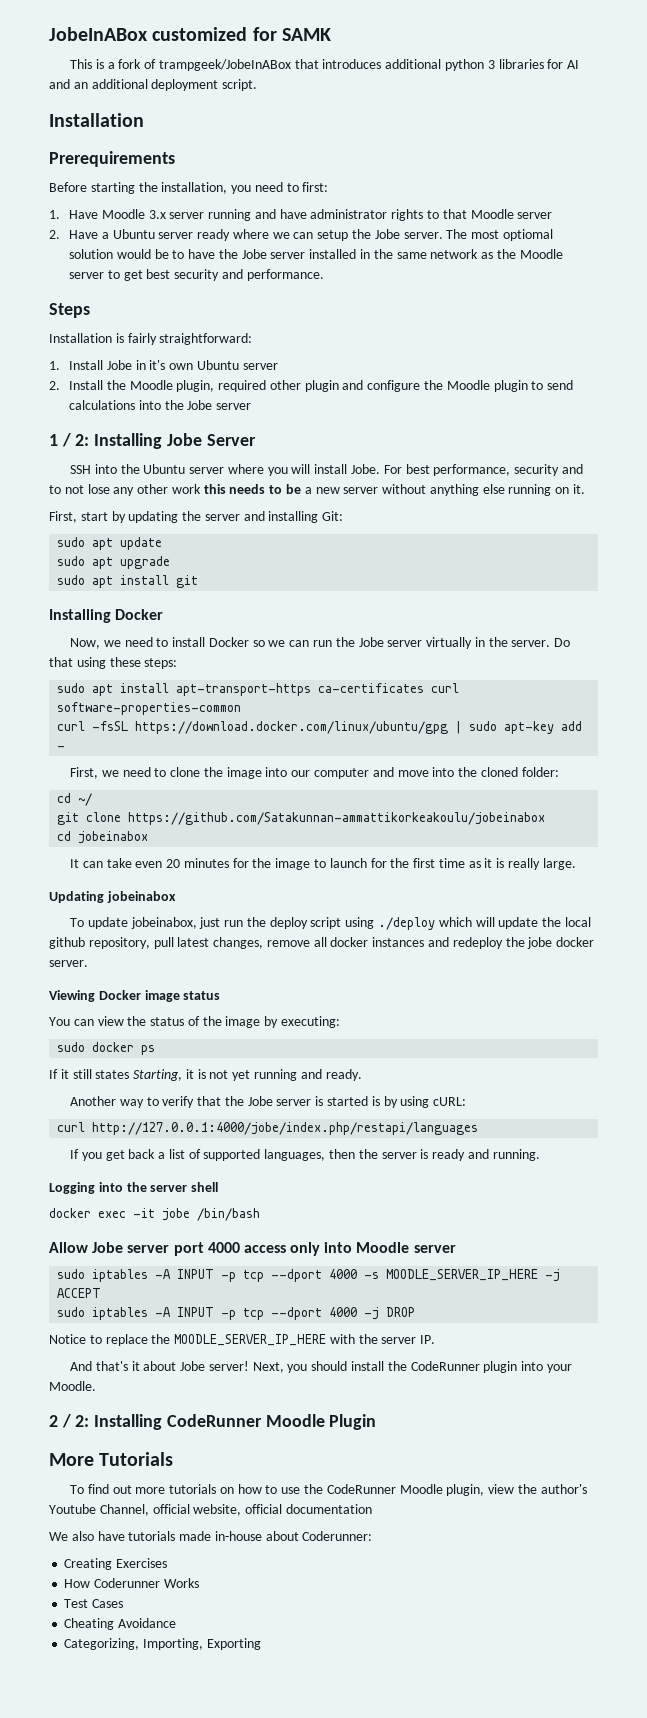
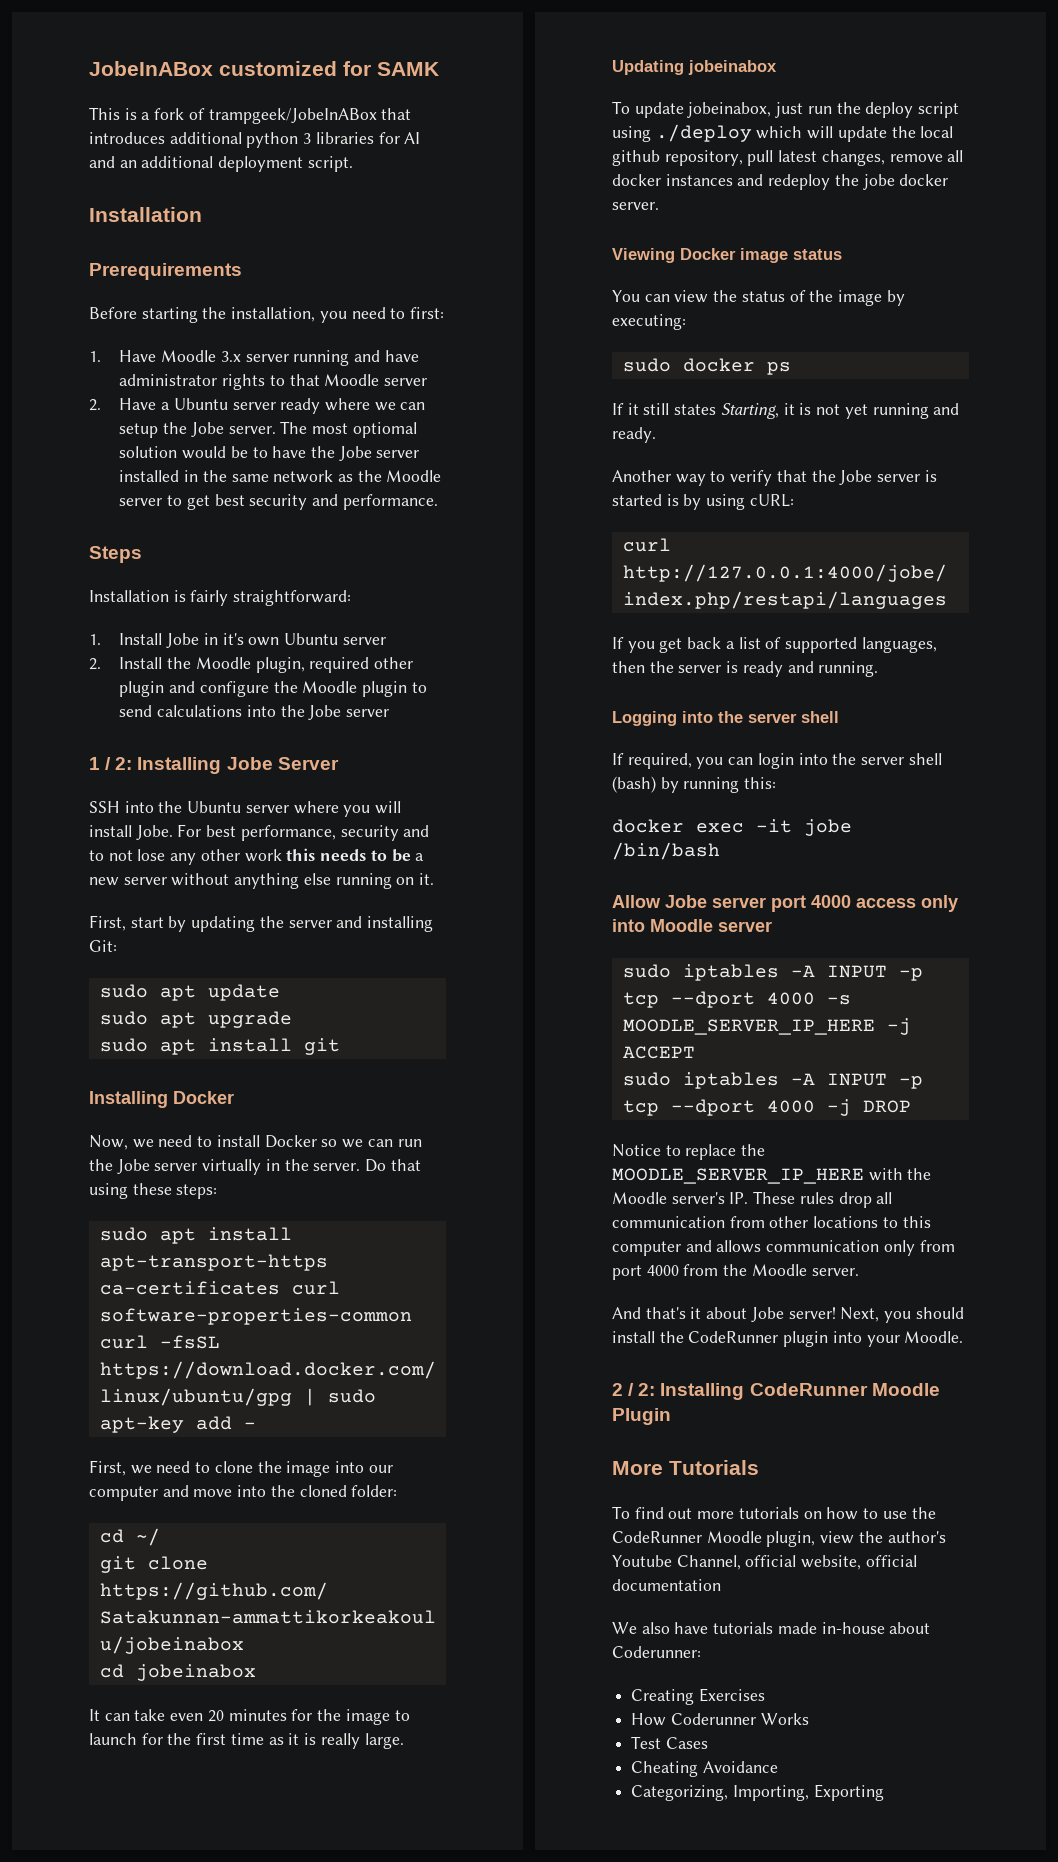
+ If required, you can login into the server shell (bash) by running this:
- Notice to replace the MOODLE_SERVER_IP_HERE with the server IP.
+ Notice to replace the MOODLE_SERVER_IP_HERE with the Moodle server's IP. These rules drop all communication from other locations to this computer and allows communication only from port 4000 from the Moodle server.

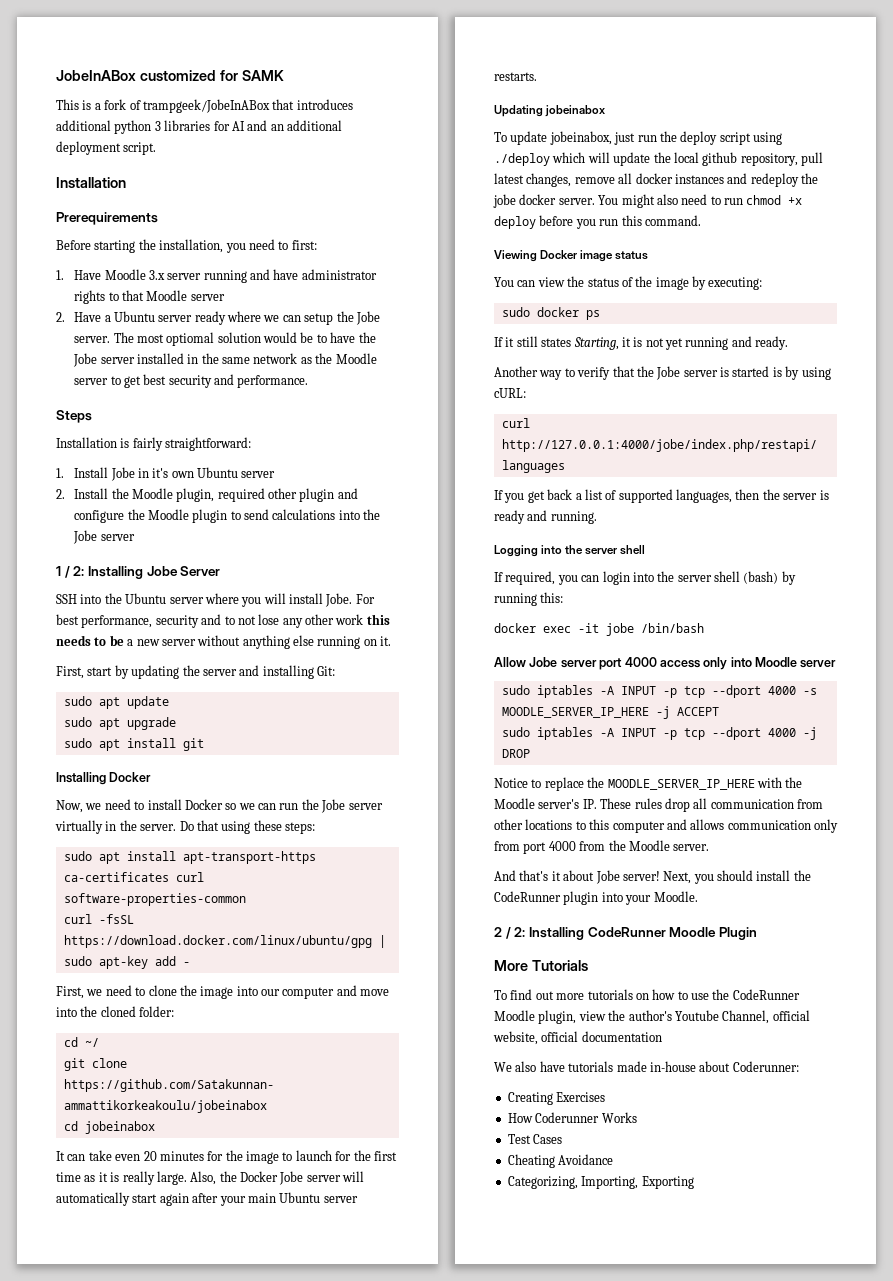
+ Also, the Docker Jobe server will automatically start again after your main Ubuntu server restarts.
+ You might also need to run chmod +x deploy before you run this command.

